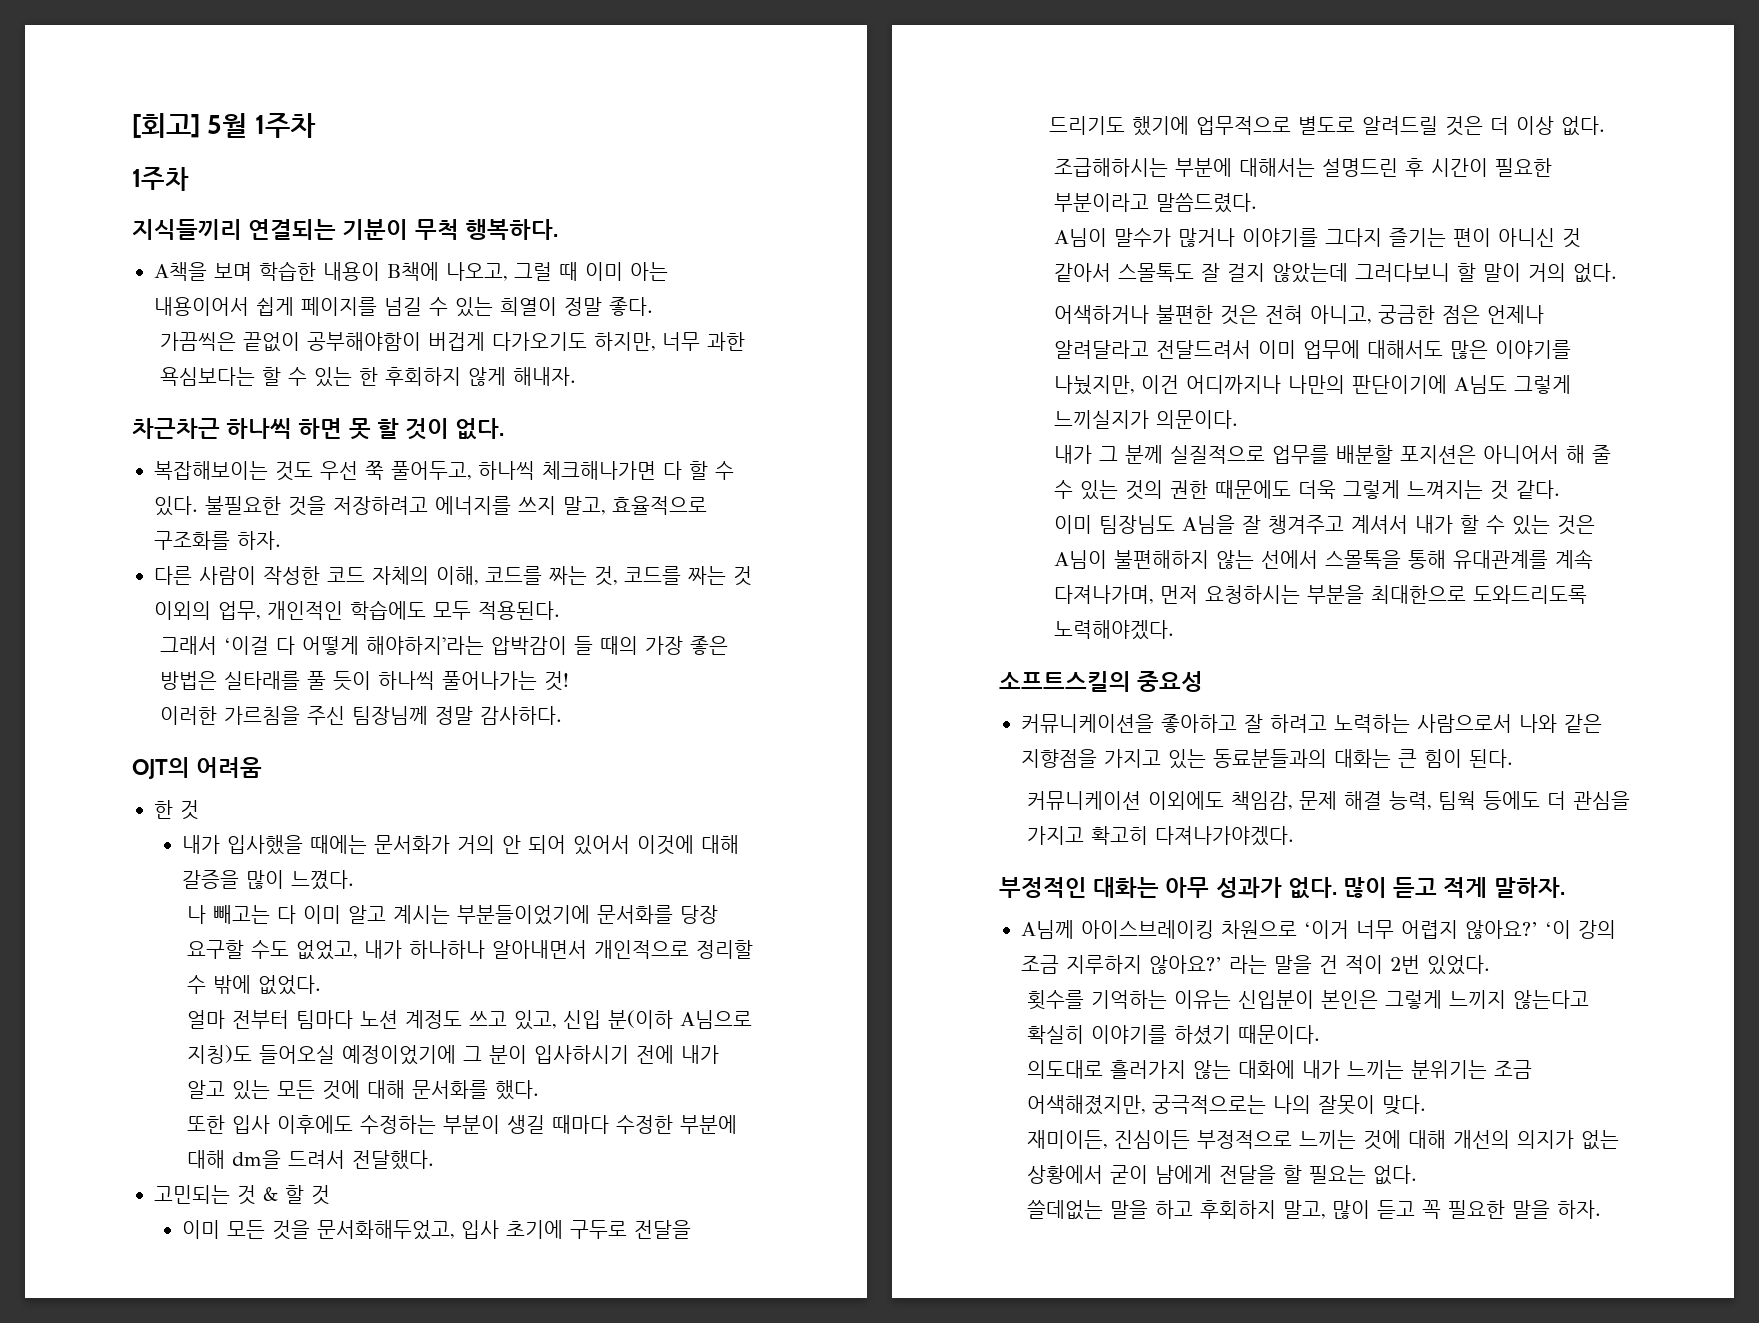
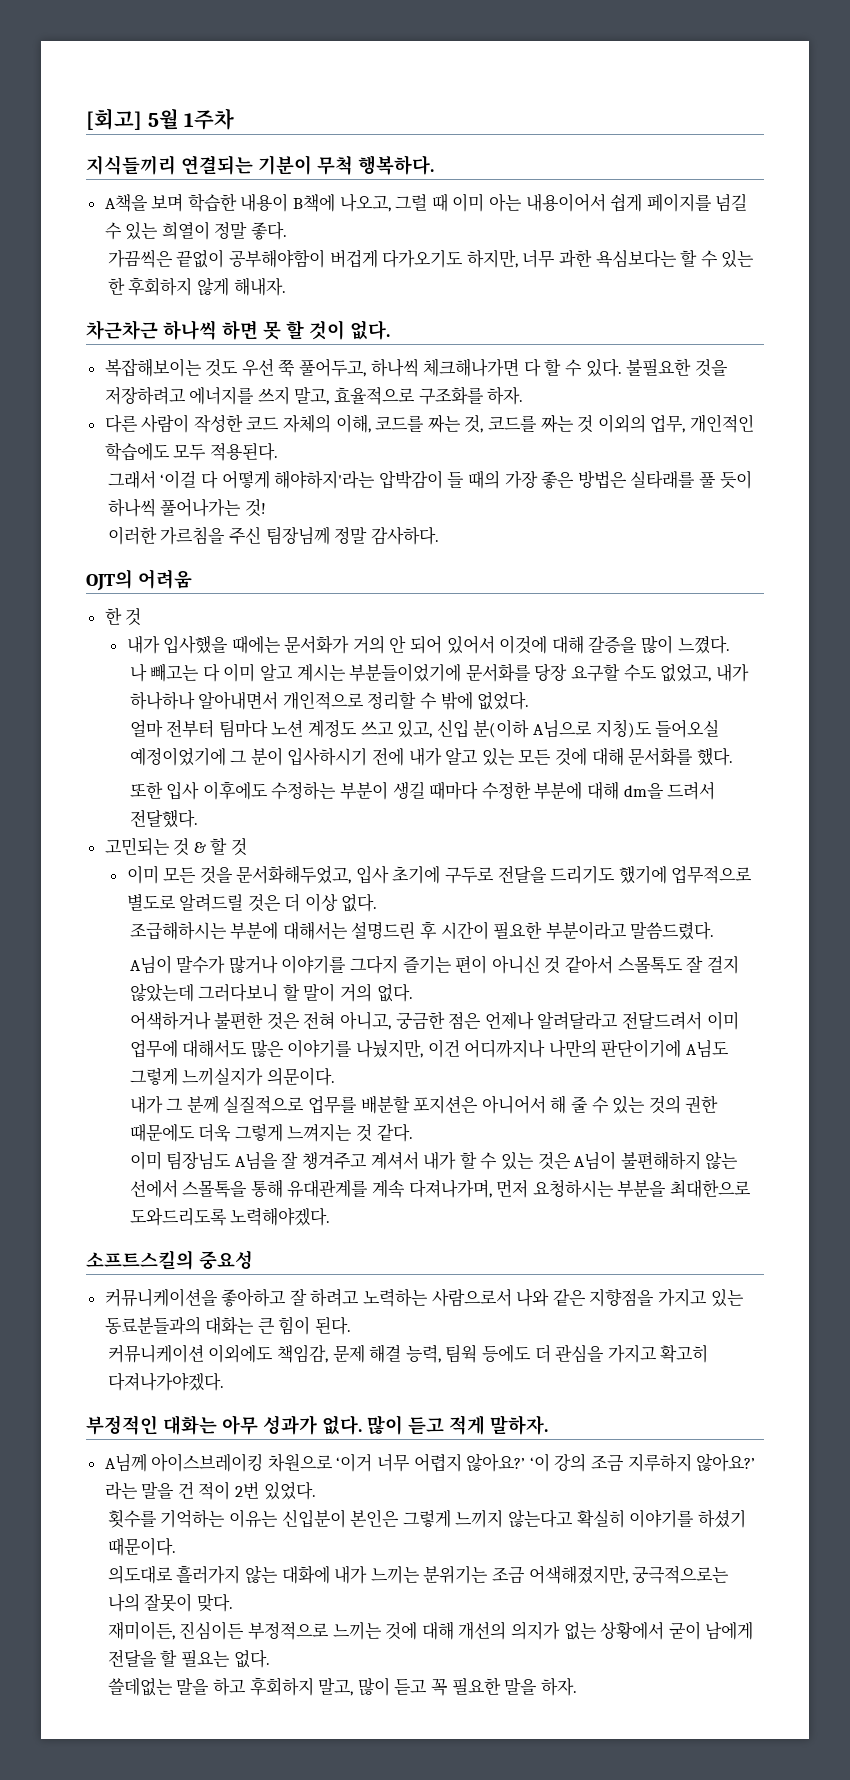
  [회고] 5월 1주차
- 1주차

